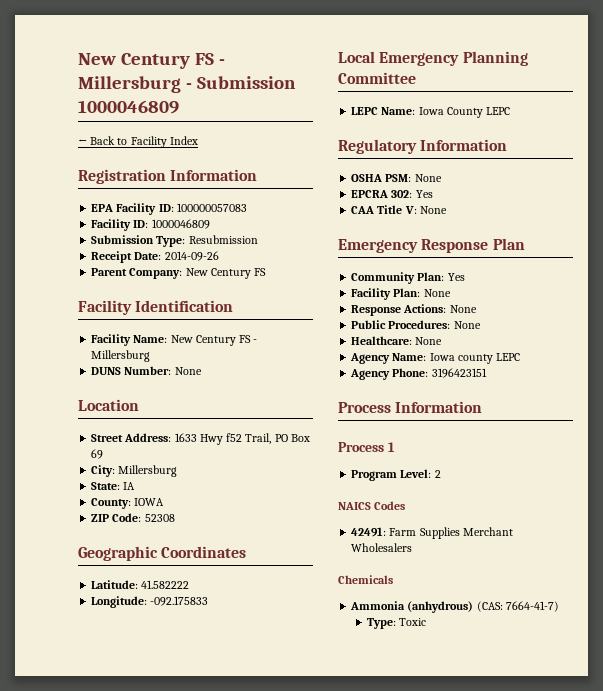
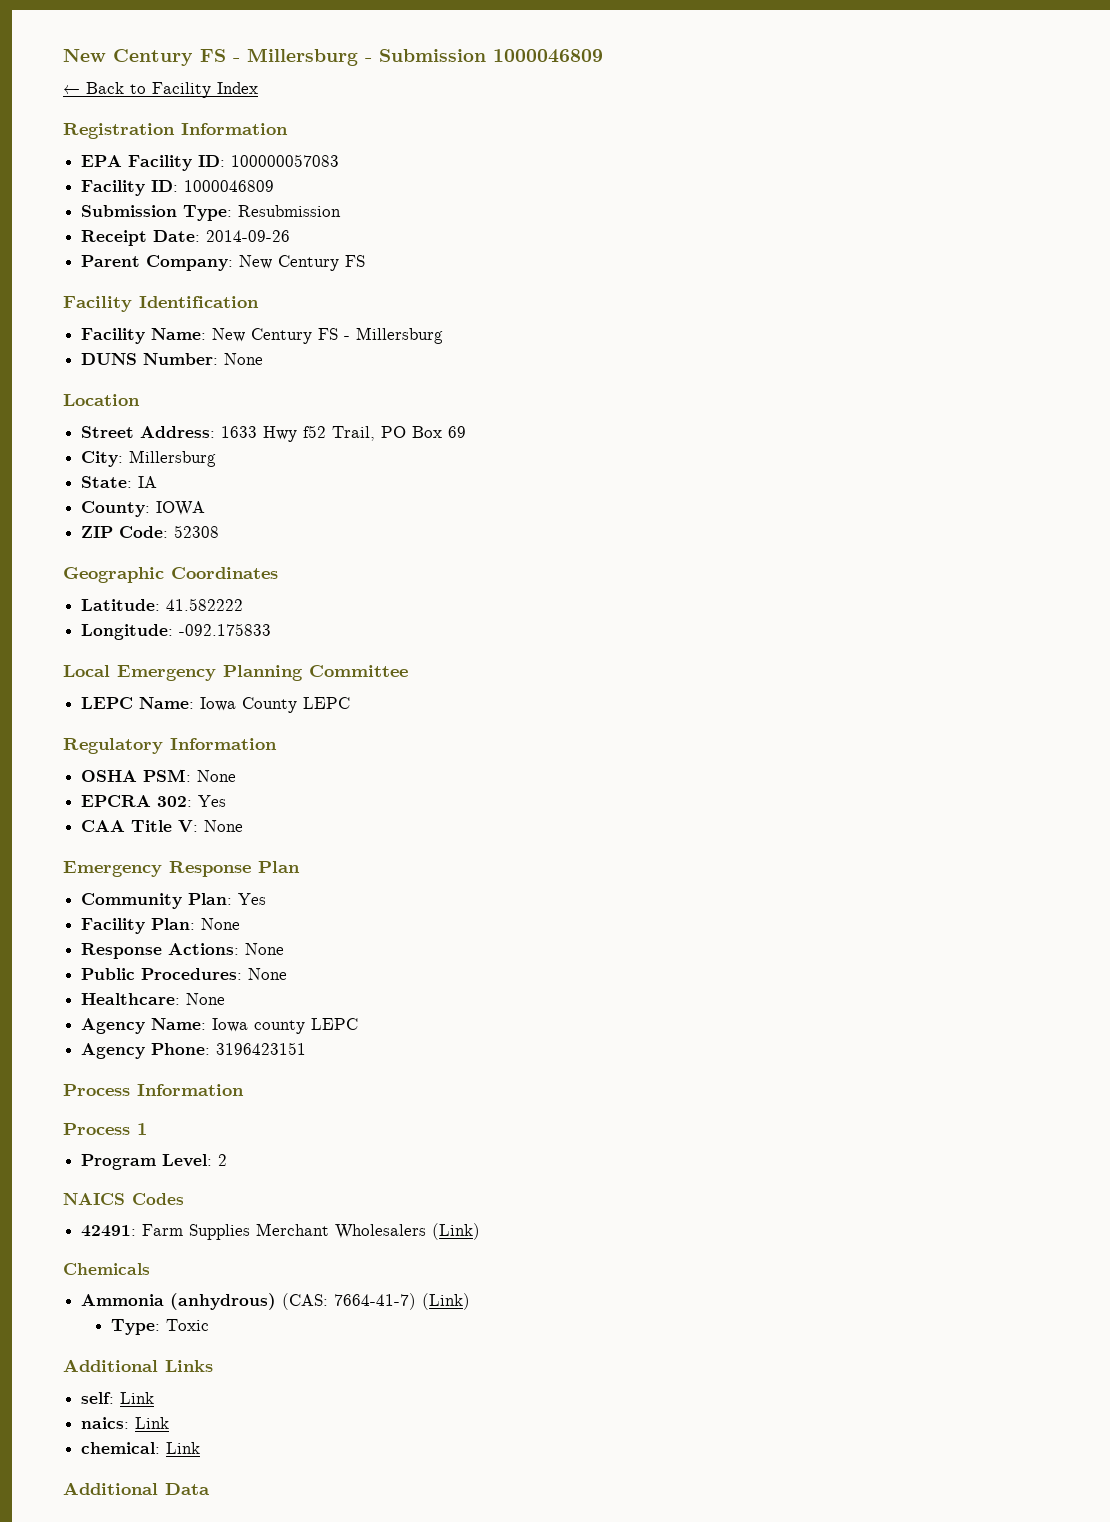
- 42491: Farm Supplies Merchant Wholesalers
+ 42491: Farm Supplies Merchant Wholesalers (Link)
- Ammonia (anhydrous) (CAS: 7664-41-7)
+ Ammonia (anhydrous) (CAS: 7664-41-7) (Link)
+ Additional Links
+ self: Link
+ naics: Link
+ chemical: Link
+ Additional Data

